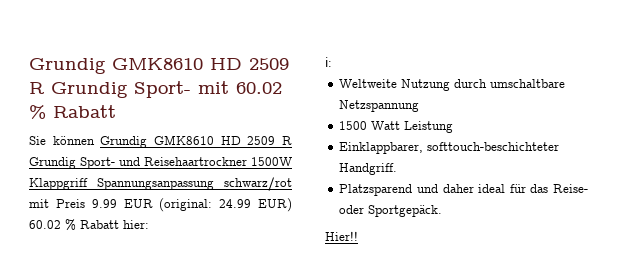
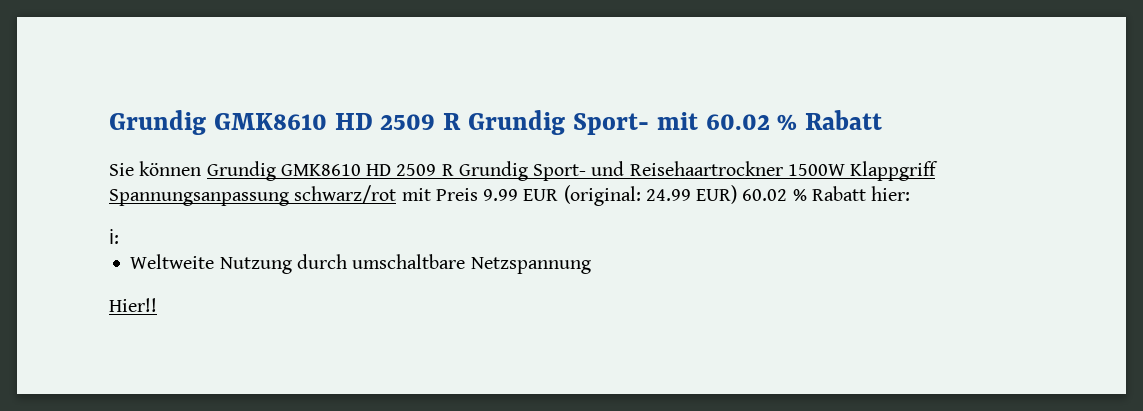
- 1500 Watt Leistung
- Einklappbarer, softtouch-beschichteter Handgriff.
- Platzsparend und daher ideal für das Reise- oder Sportgepäck.

